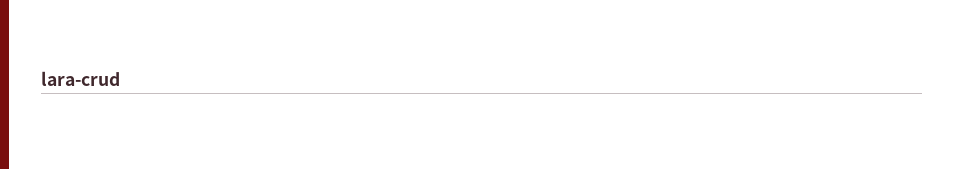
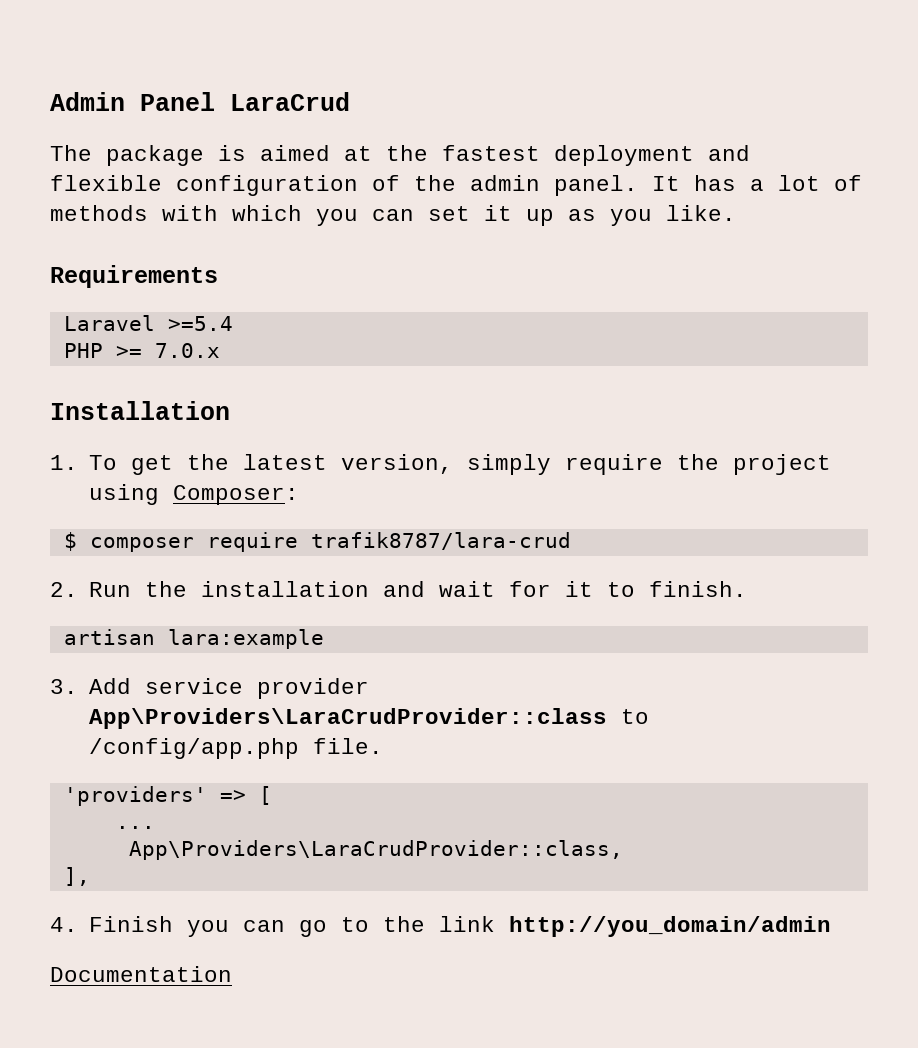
- lara-crud
+ Admin Panel LaraCrud
+ The package is aimed at the fastest deployment and flexible configuration of the admin panel. It has a lot of methods with which you can set it up as you like.
+ Requirements
+ Laravel >=5.4
+ PHP >= 7.0.x
+ Installation
+ 1. To get the latest version, simply require the project using Composer:
+ $ composer require trafik8787/lara-crud
+ 2. Run the installation and wait for it to finish.
+ artisan lara:example
+ 3. Add service provider App\Providers\LaraCrudProvider::class to /config/app.php file.
+ 'providers' => [
+ ...
+ App\Providers\LaraCrudProvider::class,
+ ],
+ 4. Finish you can go to the link http://you_domain/admin
+ Documentation

